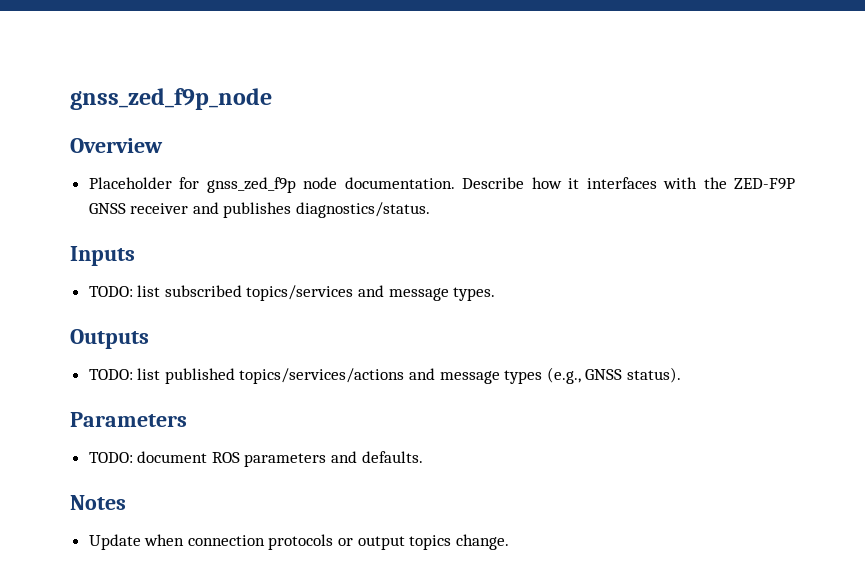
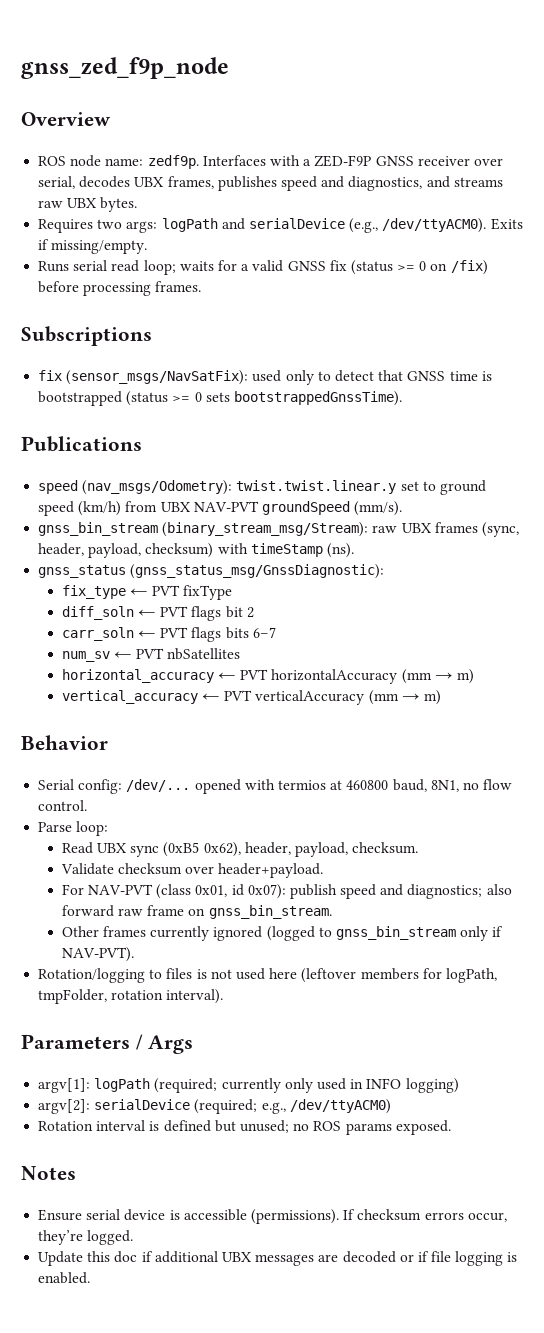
- Placeholder for gnss_zed_f9p node documentation. Describe how it interfaces with the ZED-F9P GNSS receiver and publishes diagnostics/status.
- Inputs
- TODO: list subscribed topics/services and message types.
- Outputs
- TODO: list published topics/services/actions and message types (e.g., GNSS status).
- Parameters
- TODO: document ROS parameters and defaults.
+ ROS node name: zedf9p. Interfaces with a ZED-F9P GNSS receiver over serial, decodes UBX frames, publishes speed and diagnostics, and streams raw UBX bytes.
+ Requires two args: logPath and serialDevice (e.g., /dev/ttyACM0). Exits if missing/empty.
+ Runs serial read loop; waits for a valid GNSS fix (status >= 0 on /fix) before processing frames.
+ Subscriptions
+ fix (sensor_msgs/NavSatFix): used only to detect that GNSS time is bootstrapped (status >= 0 sets bootstrappedGnssTime).
+ Publications
+ speed (nav_msgs/Odometry): twist.twist.linear.y set to ground speed (km/h) from UBX NAV-PVT groundSpeed (mm/s).
+ gnss_bin_stream (binary_stream_msg/Stream): raw UBX frames (sync, header, payload, checksum) with timeStamp (ns).
+ gnss_status (gnss_status_msg/GnssDiagnostic):
+ fix_type ← PVT fixType
+ diff_soln ← PVT flags bit 2
+ carr_soln ← PVT flags bits 6–7
+ num_sv ← PVT nbSatellites
+ horizontal_accuracy ← PVT horizontalAccuracy (mm → m)
+ vertical_accuracy ← PVT verticalAccuracy (mm → m)
+ Behavior
+ Serial config: /dev/... opened with termios at 460800 baud, 8N1, no flow control.
+ Parse loop:
+ Read UBX sync (0xB5 0x62), header, payload, checksum.
+ Validate checksum over header+payload.
+ For NAV-PVT (class 0x01, id 0x07): publish speed and diagnostics; also forward raw frame on gnss_bin_stream.
+ Other frames currently ignored (logged to gnss_bin_stream only if NAV-PVT).
+ Rotation/logging to files is not used here (leftover members for logPath, tmpFolder, rotation interval).
+ Parameters / Args
+ argv[1]: logPath (required; currently only used in INFO logging)
+ argv[2]: serialDevice (required; e.g., /dev/ttyACM0)
+ Rotation interval is defined but unused; no ROS params exposed.
  Notes
- Update when connection protocols or output topics change.
+ Ensure serial device is accessible (permissions). If checksum errors occur, they’re logged.
+ Update this doc if additional UBX messages are decoded or if file logging is enabled.

